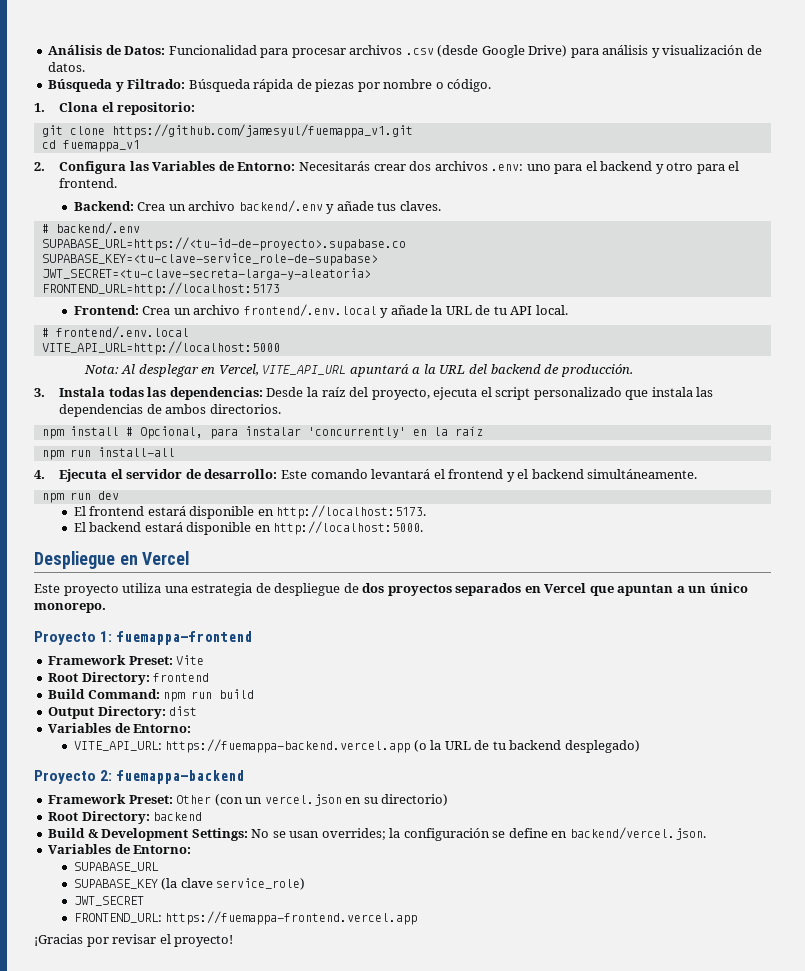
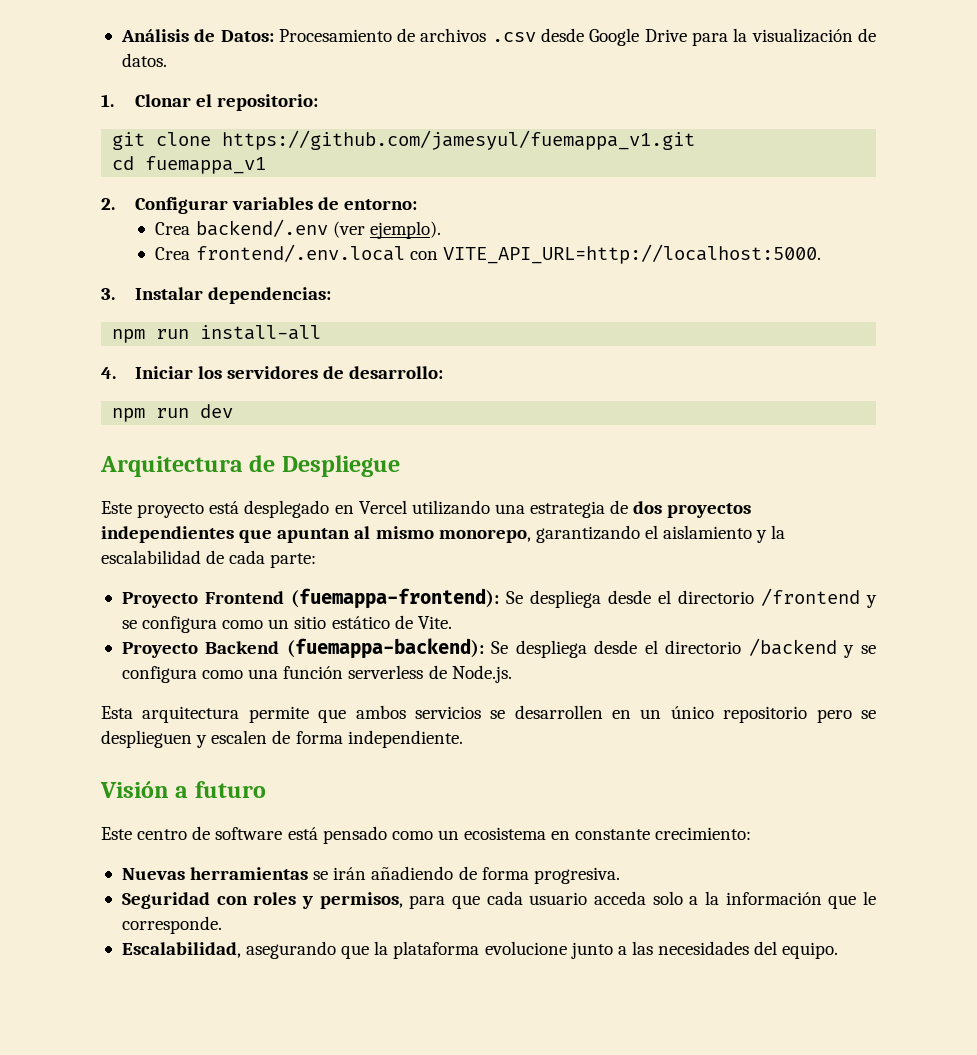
- Análisis de Datos: Funcionalidad para procesar archivos .csv (desde Google Drive) para análisis y visualización de datos.
- Búsqueda y Filtrado: Búsqueda rápida de piezas por nombre o código.
+ Análisis de Datos: Procesamiento de archivos .csv desde Google Drive para la visualización de datos.
- 1. Clona el repositorio:
+ 1. Clonar el repositorio:
- 2. Configura las Variables de Entorno: Necesitarás crear dos archivos .env: uno para el backend y otro para el frontend.
- Backend: Crea un archivo backend/.env y añade tus claves.
- # backend/.env
- SUPABASE_URL=https://<tu-id-de-proyecto>.supabase.co
- SUPABASE_KEY=<tu-clave-service_role-de-supabase>
- JWT_SECRET=<tu-clave-secreta-larga-y-aleatoria>
- FRONTEND_URL=http://localhost:5173
- Frontend: Crea un archivo frontend/.env.local y añade la URL de tu API local.
- # frontend/.env.local
- VITE_API_URL=http://localhost:5000
- Nota: Al desplegar en Vercel, VITE_API_URL apuntará a la URL del backend de producción.
- 3. Instala todas las dependencias: Desde la raíz del proyecto, ejecuta el script personalizado que instala las dependencias de ambos directorios.
- npm install # Opcional, para instalar 'concurrently' en la raíz
+ 2. Configurar variables de entorno:
+ Crea backend/.env (ver ejemplo).
+ Crea frontend/.env.local con VITE_API_URL=http://localhost:5000.
+ 3. Instalar dependencias:
- 4. Ejecuta el servidor de desarrollo: Este comando levantará el frontend y el backend simultáneamente.
+ 4. Iniciar los servidores de desarrollo:
  npm run dev
- El frontend estará disponible en http://localhost:5173.
- El backend estará disponible en http://localhost:5000.
- Despliegue en Vercel
+ Arquitectura de Despliegue
- Este proyecto utiliza una estrategia de despliegue de dos proyectos separados en Vercel que apuntan a un único monorepo.
- Proyecto 1: fuemappa-frontend
- Framework Preset: Vite
- Root Directory: frontend
- Build Command: npm run build
- Output Directory: dist
- Variables de Entorno:
- VITE_API_URL: https://fuemappa-backend.vercel.app (o la URL de tu backend desplegado)
- Proyecto 2: fuemappa-backend
- Framework Preset: Other (con un vercel.json en su directorio)
- Root Directory: backend
- Build & Development Settings: No se usan overrides; la configuración se define en backend/vercel.json.
- Variables de Entorno:
- SUPABASE_URL
- SUPABASE_KEY (la clave service_role)
- JWT_SECRET
- FRONTEND_URL: https://fuemappa-frontend.vercel.app
- ¡Gracias por revisar el proyecto!
+ Este proyecto está desplegado en Vercel utilizando una estrategia de dos proyectos independientes que apuntan al mismo monorepo, garantizando el aislamiento y la escalabilidad de cada parte:
+ Proyecto Frontend (fuemappa-frontend): Se despliega desde el directorio /frontend y se configura como un sitio estático de Vite.
+ Proyecto Backend (fuemappa-backend): Se despliega desde el directorio /backend y se configura como una función serverless de Node.js.
+ Esta arquitectura permite que ambos servicios se desarrollen en un único repositorio pero se desplieguen y escalen de forma independiente.
+ Visión a futuro
+ Este centro de software está pensado como un ecosistema en constante crecimiento:
+ Nuevas herramientas se irán añadiendo de forma progresiva.
+ Seguridad con roles y permisos, para que cada usuario acceda solo a la información que le corresponde.
+ Escalabilidad, asegurando que la plataforma evolucione junto a las necesidades del equipo.

